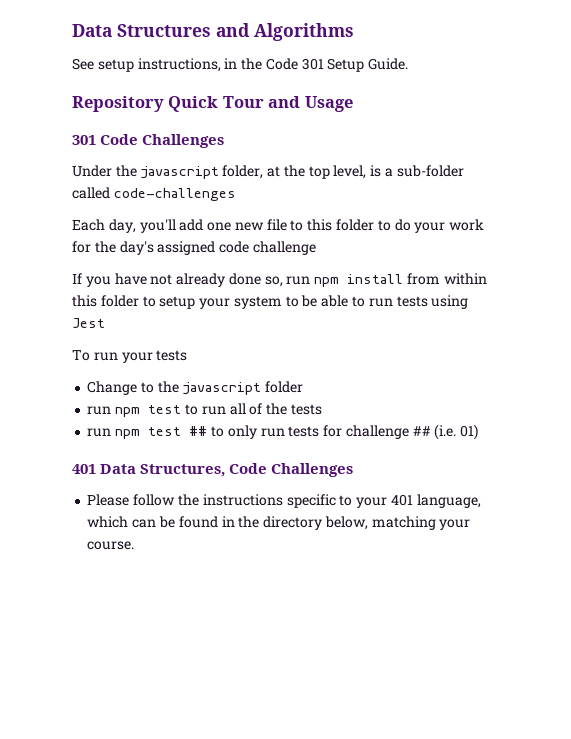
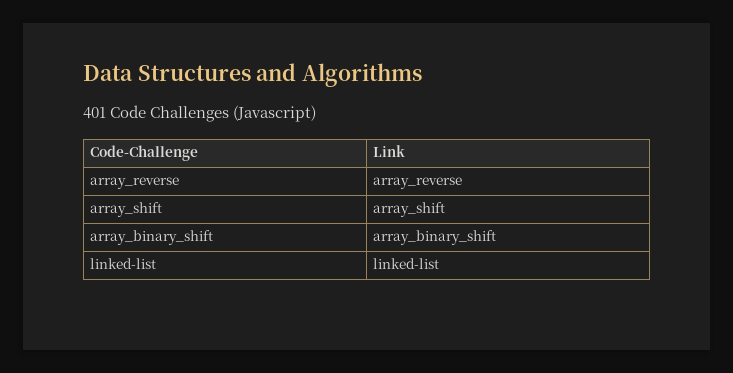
- See setup instructions, in the Code 301 Setup Guide.
- Repository Quick Tour and Usage
- 301 Code Challenges
- Under the javascript folder, at the top level, is a sub-folder called code-challenges
- Each day, you'll add one new file to this folder to do your work for the day's assigned code challenge
- If you have not already done so, run npm install from within this folder to setup your system to be able to run tests using Jest
- To run your tests
- Change to the javascript folder
- run npm test to run all of the tests
- run npm test ## to only run tests for challenge ## (i.e. 01)
- 401 Data Structures, Code Challenges
- Please follow the instructions specific to your 401 language, which can be found in the directory below, matching your course.
+ 401 Code Challenges (Javascript)
+ Code-Challenge | Link
+ array_reverse | array_reverse
+ array_shift | array_shift
+ array_binary_shift | array_binary_shift
+ linked-list | linked-list

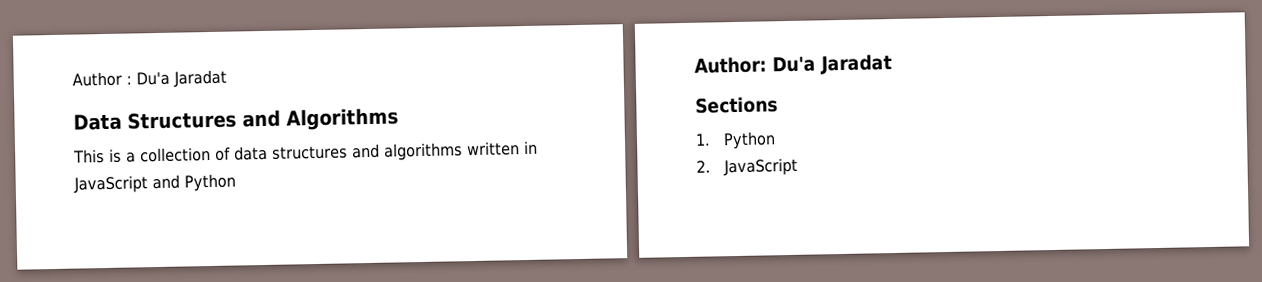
+ Author : Du'a Jaradat
- 401 Code Challenges (Javascript)
- Code-Challenge | Link
- array_reverse | array_reverse
- array_shift | array_shift
- array_binary_shift | array_binary_shift
- linked-list | linked-list
+ This is a collection of data structures and algorithms written in JavaScript and Python
+ Author: Du'a Jaradat
+ Sections
+ 1. Python
+ 2. JavaScript

